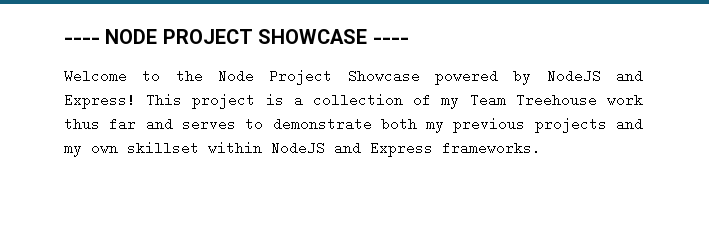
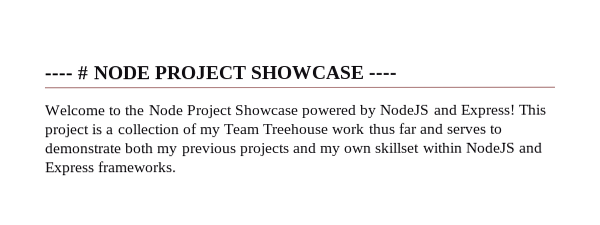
- ---- NODE PROJECT SHOWCASE ----
+ ---- # NODE PROJECT SHOWCASE ----

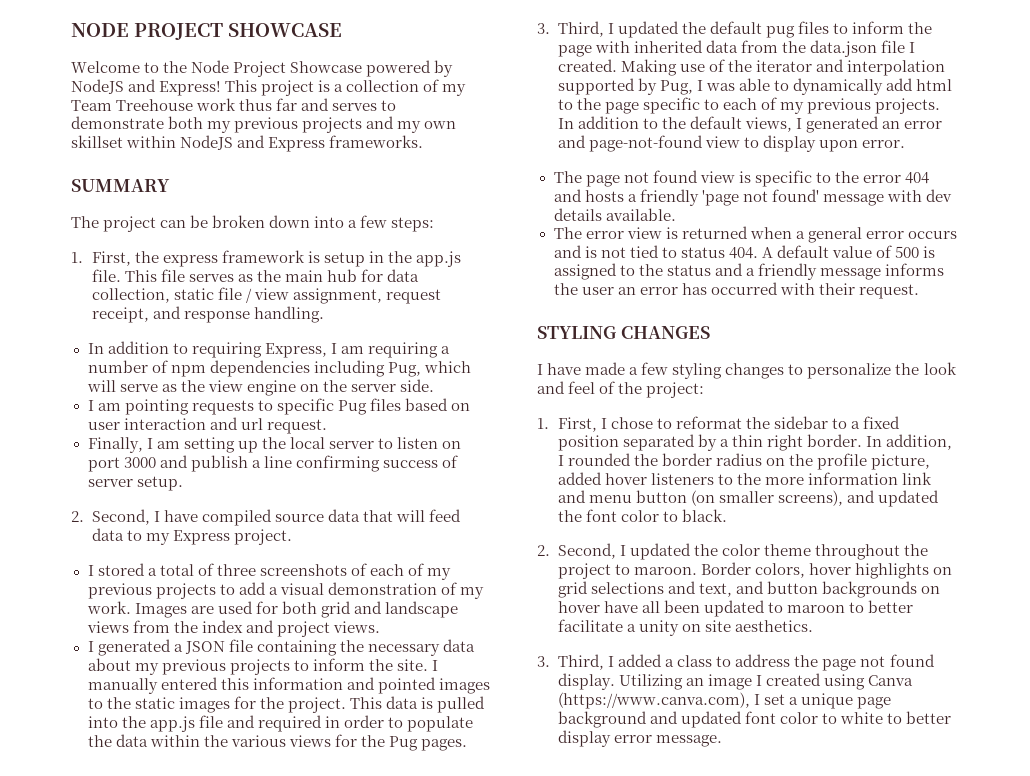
- ---- # NODE PROJECT SHOWCASE ----
+ NODE PROJECT SHOWCASE
+ SUMMARY
+ The project can be broken down into a few steps:
+ 1. First, the express framework is setup in the app.js file. This file serves as the main hub for data collection, static file / view assignment, request receipt, and response handling.
+ In addition to requiring Express, I am requiring a number of npm dependencies including Pug, which will serve as the view engine on the server side.
+ I am pointing requests to specific Pug files based on user interaction and url request.
+ Finally, I am setting up the local server to listen on port 3000 and publish a line confirming success of server setup.
+ 2. Second, I have compiled source data that will feed data to my Express project.
+ I stored a total of three screenshots of each of my previous projects to add a visual demonstration of my work. Images are used for both grid and landscape views from the index and project views.
+ I generated a JSON file containing the necessary data about my previous projects to inform the site. I manually entered this information and pointed images to the static images for the project. This data is pulled into the app.js file and required in order to populate the data within the various views for the Pug pages.
+ 3. Third, I updated the default pug files to inform the page with inherited data from the data.json file I created. Making use of the iterator and interpolation supported by Pug, I was able to dynamically add html to the page specific to each of my previous projects. In addition to the default views, I generated an error and page-not-found view to display upon error.
+ The page not found view is specific to the error 404 and hosts a friendly 'page not found' message with dev details available.
+ The error view is returned when a general error occurs and is not tied to status 404. A default value of 500 is assigned to the status and a friendly message informs the user an error has occurred with their request.
+ STYLING CHANGES
+ I have made a few styling changes to personalize the look and feel of the project:
+ 1. First, I chose to reformat the sidebar to a fixed position separated by a thin right border. In addition, I rounded the border radius on the profile picture, added hover listeners to the more information link and menu button (on smaller screens), and updated the font color to black.
+ 2. Second, I updated the color theme throughout the project to maroon. Border colors, hover highlights on grid selections and text, and button backgrounds on hover have all been updated to maroon to better facilitate a unity on site aesthetics.
+ 3. Third, I added a class to address the page not found display. Utilizing an image I created using Canva (https://www.canva.com), I set a unique page background and updated font color to white to better display error message.

